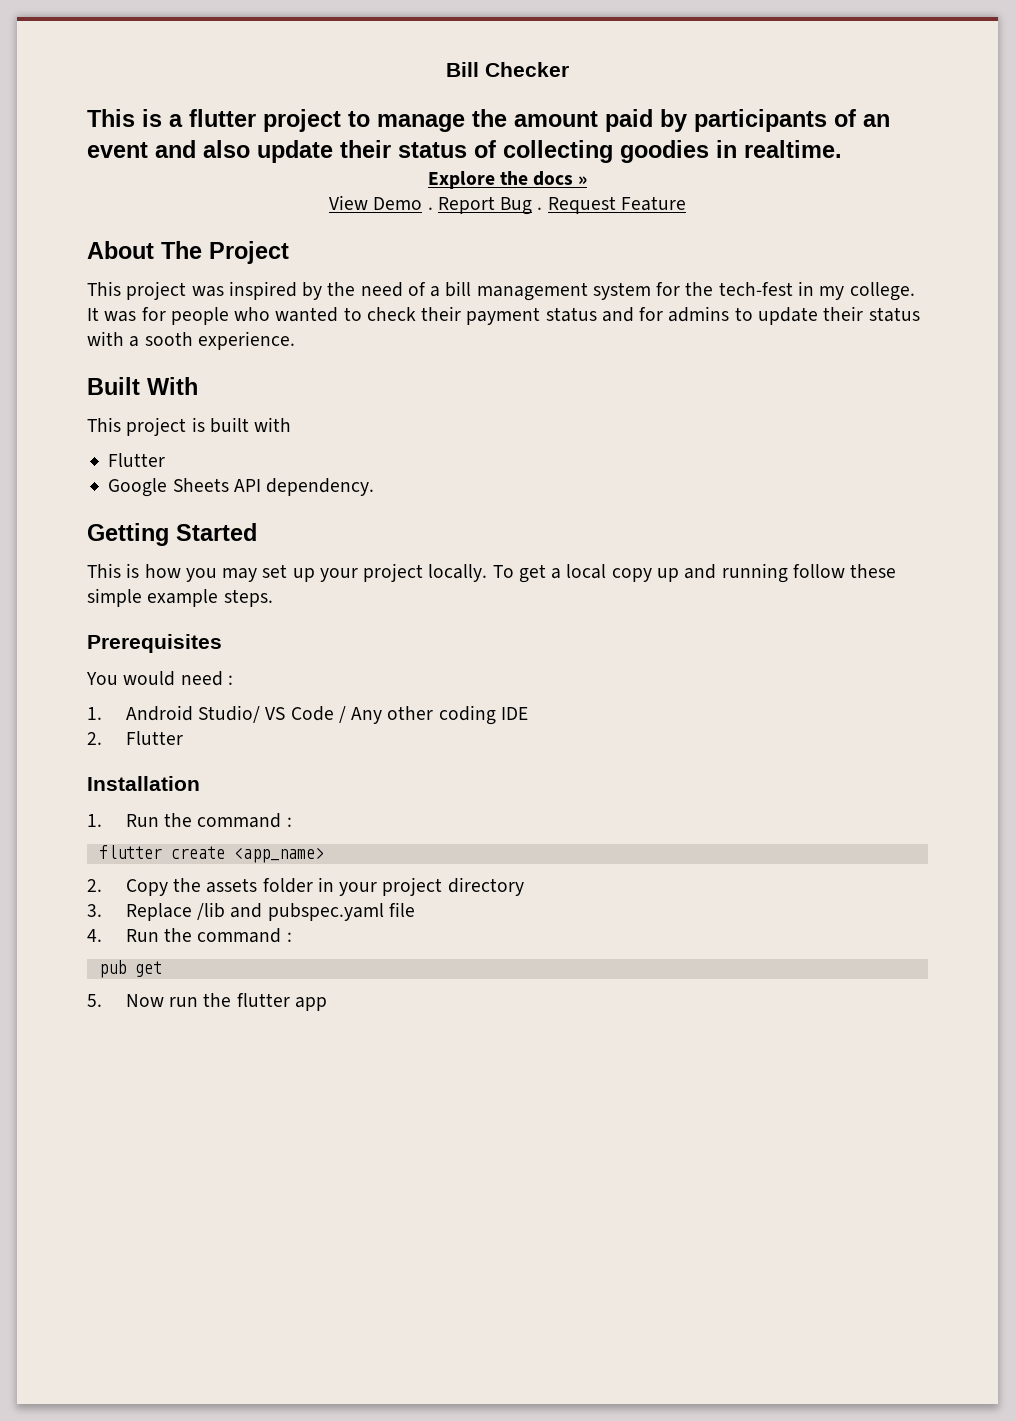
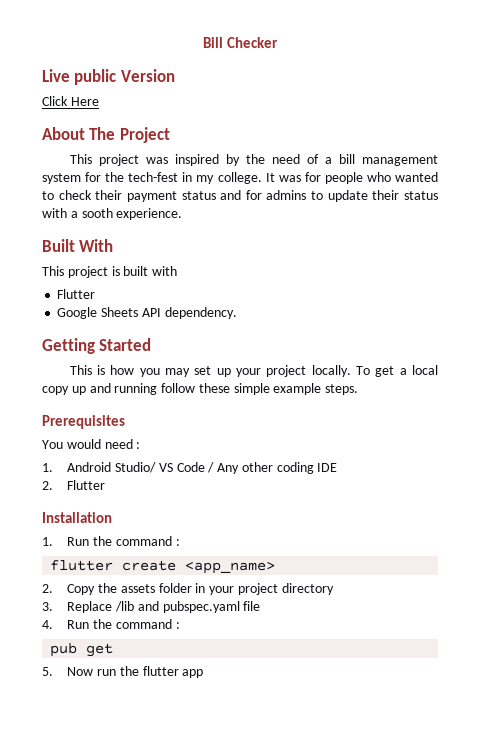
- This is a flutter project to manage the amount paid by participants of an event and also update their status of collecting goodies in realtime.
- Explore the docs »
- View Demo . Report Bug . Request Feature
+ Live public Version
+ Click Here

